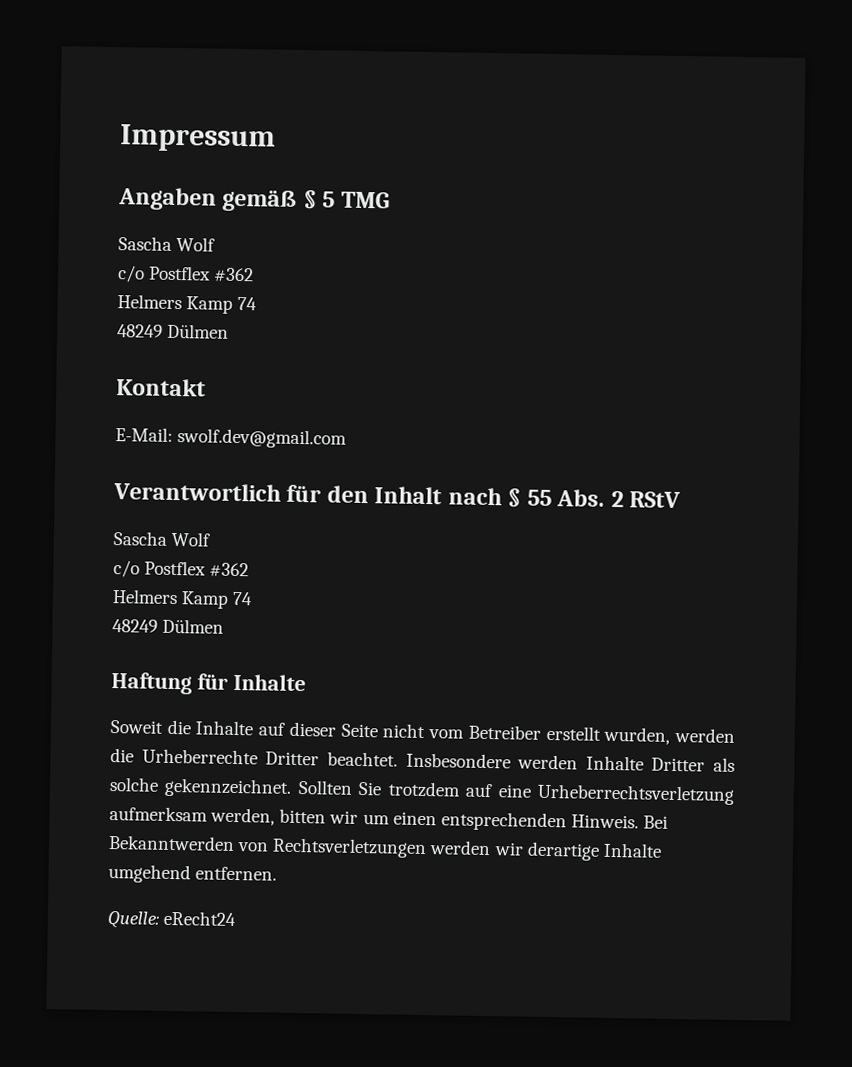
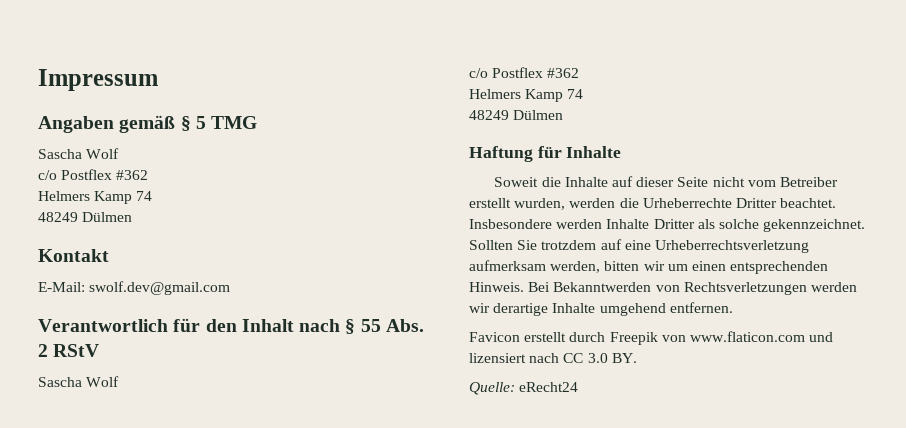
+ Favicon erstellt durch Freepik von www.flaticon.com und lizensiert nach CC 3.0 BY.

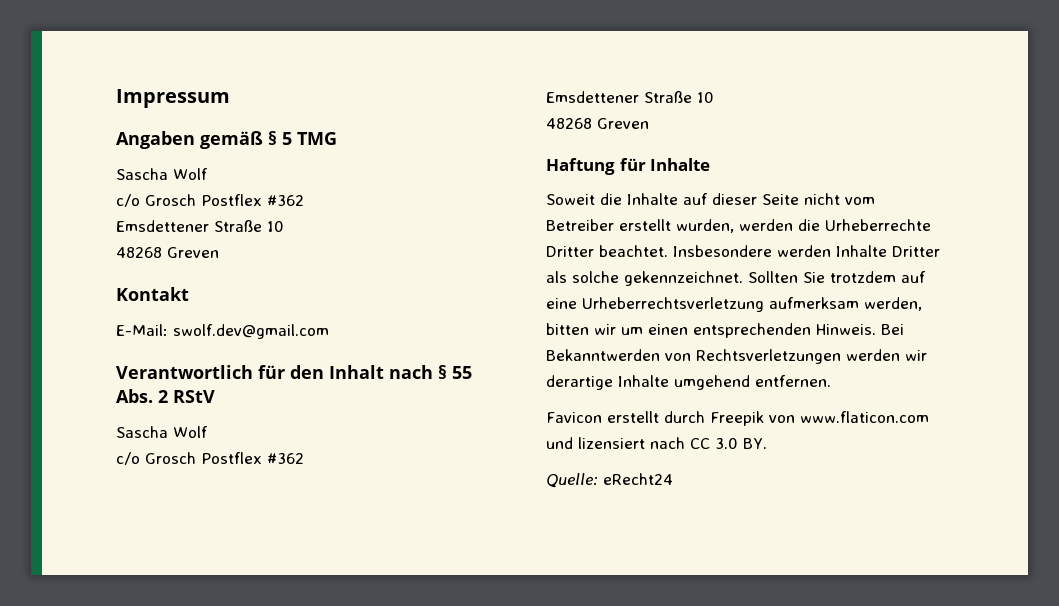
  Angaben gemäß § 5 TMG
  Sascha Wolf
- c/o Postflex #362
- Helmers Kamp 74
- 48249 Dülmen
+ c/o Grosch Postflex #362
+ Emsdettener Straße 10
+ 48268 Greven
  Verantwortlich für den Inhalt nach § 55 Abs. 2 RStV
  Sascha Wolf
- c/o Postflex #362
- Helmers Kamp 74
- 48249 Dülmen
+ c/o Grosch Postflex #362
+ Emsdettener Straße 10
+ 48268 Greven

